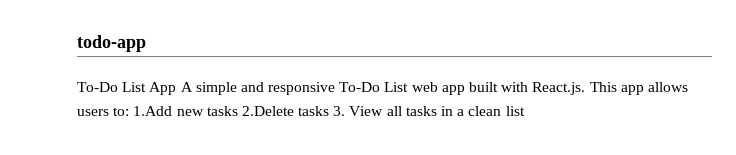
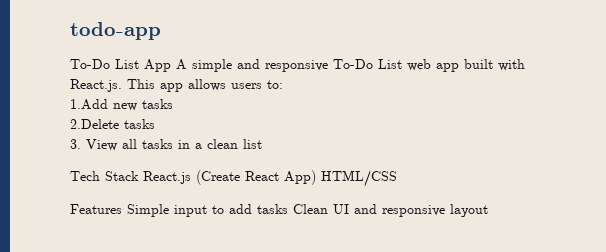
- To-Do List App A simple and responsive To-Do List web app built with React.js. This app allows users to: 1.Add new tasks 2.Delete tasks 3. View all tasks in a clean list
+ To-Do List App A simple and responsive To-Do List web app built with React.js. This app allows users to:
+ 1.Add new tasks
+ 2.Delete tasks
+ 3. View all tasks in a clean list
+ Tech Stack React.js (Create React App) HTML/CSS
+ Features Simple input to add tasks Clean UI and responsive layout

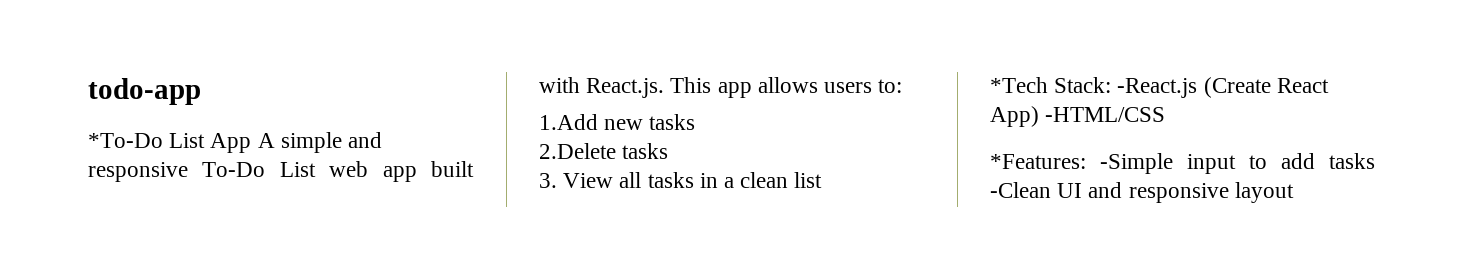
- To-Do List App A simple and responsive To-Do List web app built with React.js. This app allows users to:
+ *To-Do List App A simple and responsive To-Do List web app built with React.js. This app allows users to:
- Tech Stack React.js (Create React App) HTML/CSS
- Features Simple input to add tasks Clean UI and responsive layout
+ *Tech Stack: -React.js (Create React App) -HTML/CSS
+ *Features: -Simple input to add tasks -Clean UI and responsive layout

